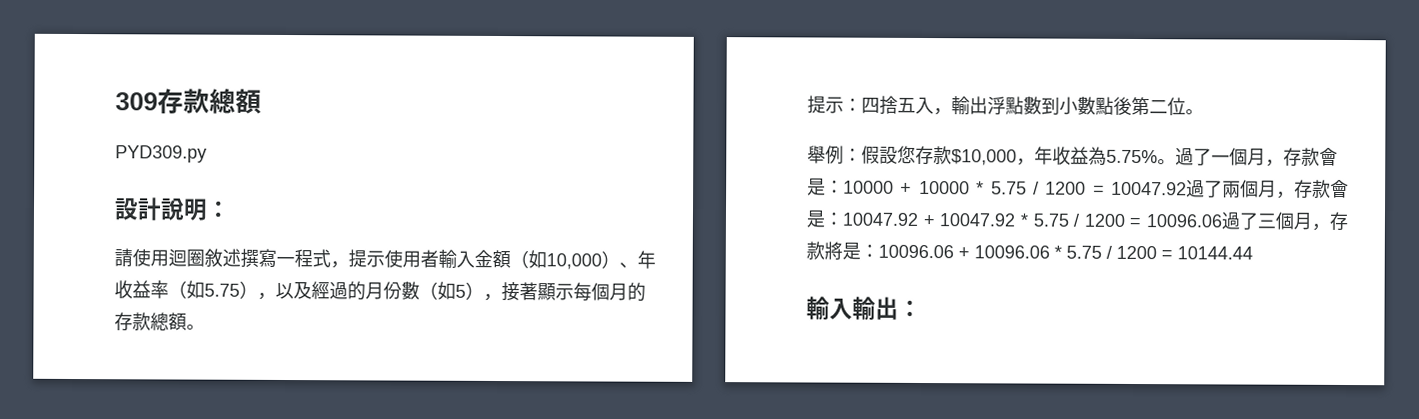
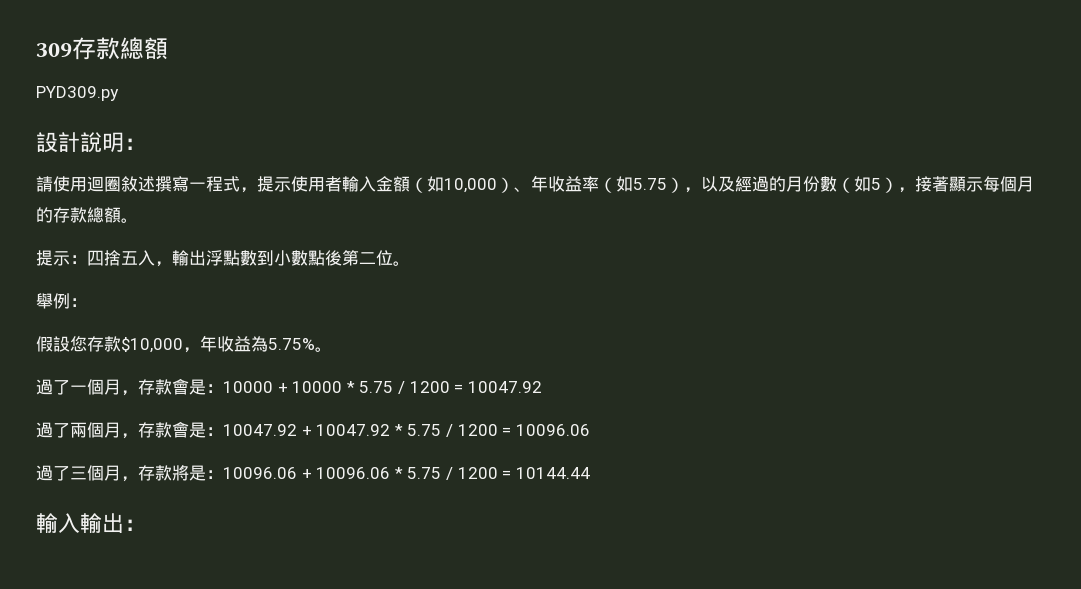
- 舉例：假設您存款$10,000，年收益為5.75%。過了一個月，存款會是：10000 + 10000 * 5.75 / 1200 = 10047.92過了兩個月，存款會是：10047.92 + 10047.92 * 5.75 / 1200 = 10096.06過了三個月，存款將是：10096.06 + 10096.06 * 5.75 / 1200 = 10144.44
+ 舉例：
+ 假設您存款$10,000，年收益為5.75%。
+ 過了一個月，存款會是：10000 + 10000 * 5.75 / 1200 = 10047.92
+ 過了兩個月，存款會是：10047.92 + 10047.92 * 5.75 / 1200 = 10096.06
+ 過了三個月，存款將是：10096.06 + 10096.06 * 5.75 / 1200 = 10144.44

